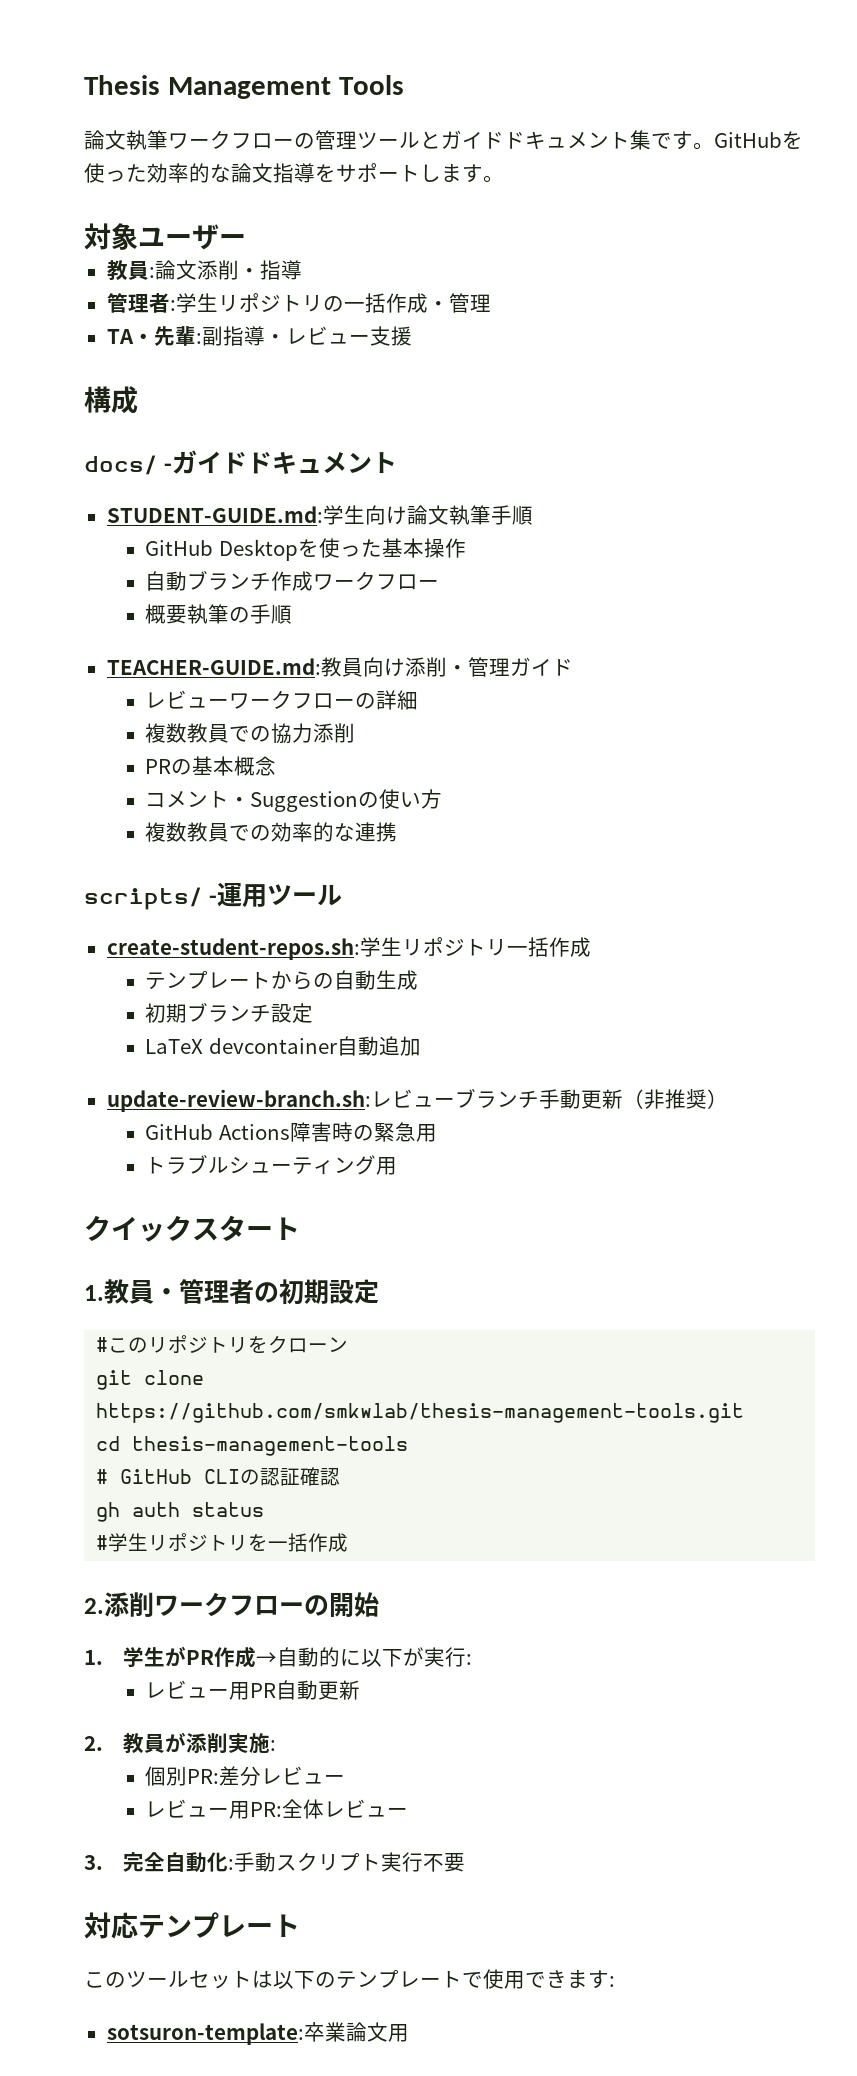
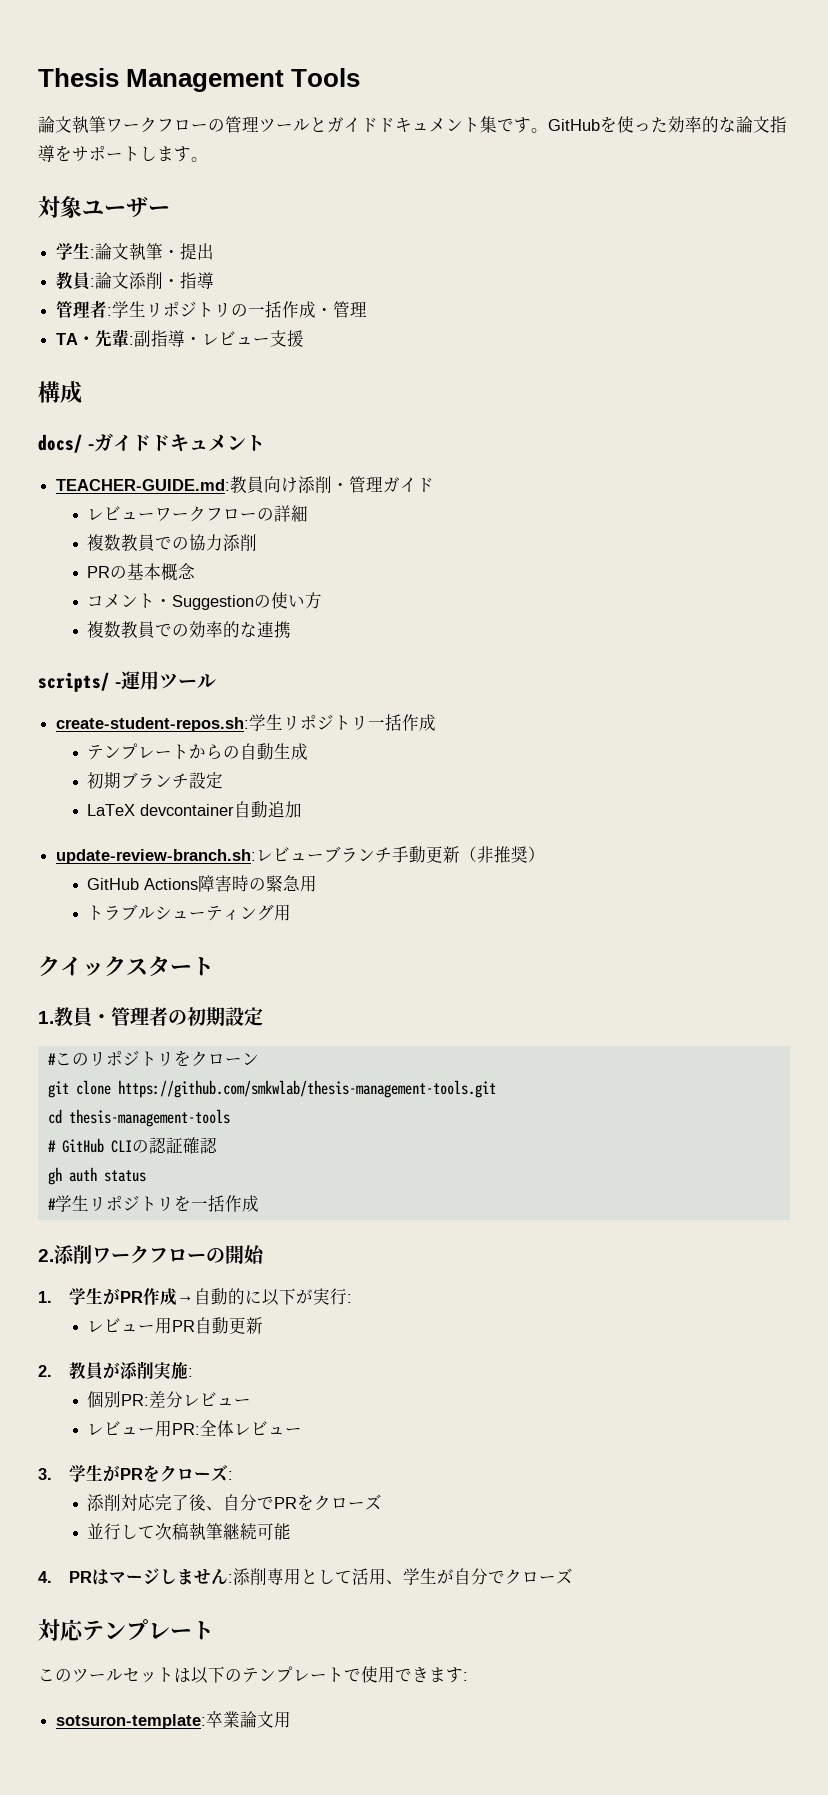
+ 学生:論文執筆・提出
- STUDENT-GUIDE.md:学生向け論文執筆手順
- GitHub Desktopを使った基本操作
- 自動ブランチ作成ワークフロー
- 概要執筆の手順
- 3.完全自動化:手動スクリプト実行不要
+ 3.学生がPRをクローズ:
+ 添削対応完了後、自分でPRをクローズ
+ 並行して次稿執筆継続可能
+ 4. PRはマージしません:添削専用として活用、学生が自分でクローズ

